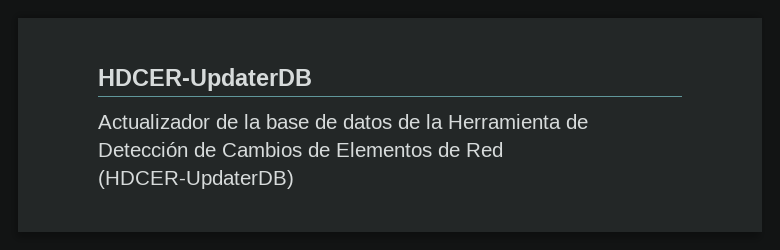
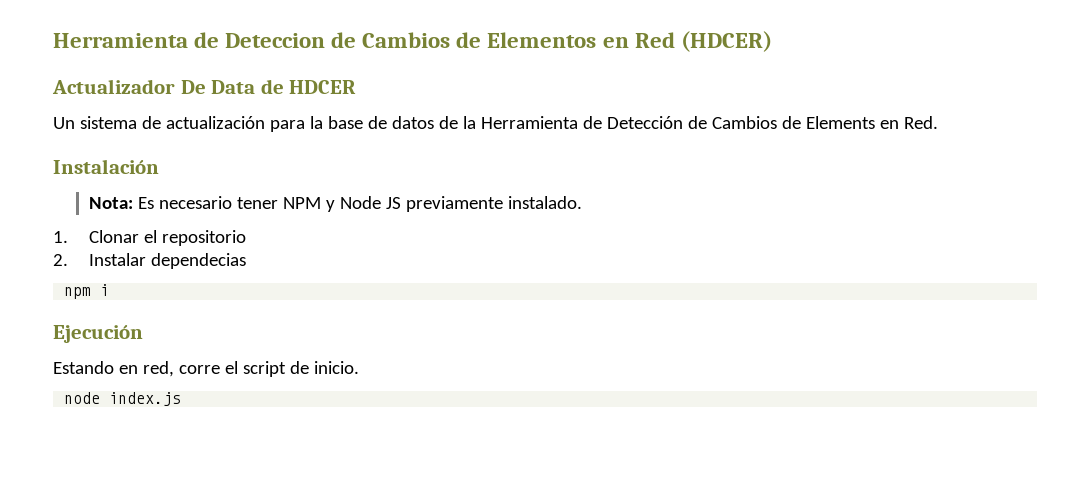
- HDCER-UpdaterDB
- Actualizador de la base de datos de la Herramienta de Detección de Cambios de Elementos de Red (HDCER-UpdaterDB)
+ Herramienta de Deteccion de Cambios de Elementos en Red (HDCER)
+ Actualizador De Data de HDCER
+ Un sistema de actualización para la base de datos de la Herramienta de Detección de Cambios de Elements en Red.
+ Instalación
+ Nota: Es necesario tener NPM y Node JS previamente instalado.
+ 1. Clonar el repositorio
+ 2. Instalar dependecias
+ npm i
+ Ejecución
+ Estando en red, corre el script de inicio.
+ node index.js

